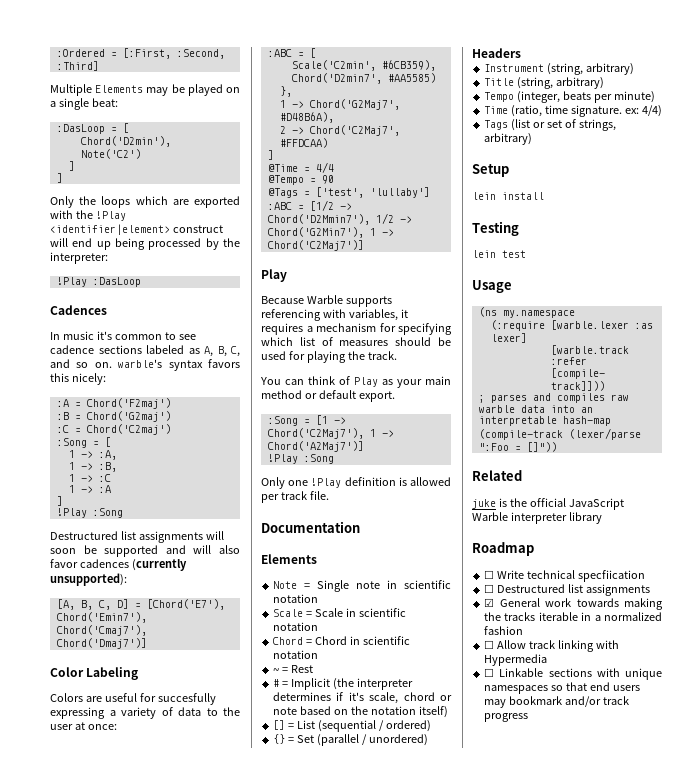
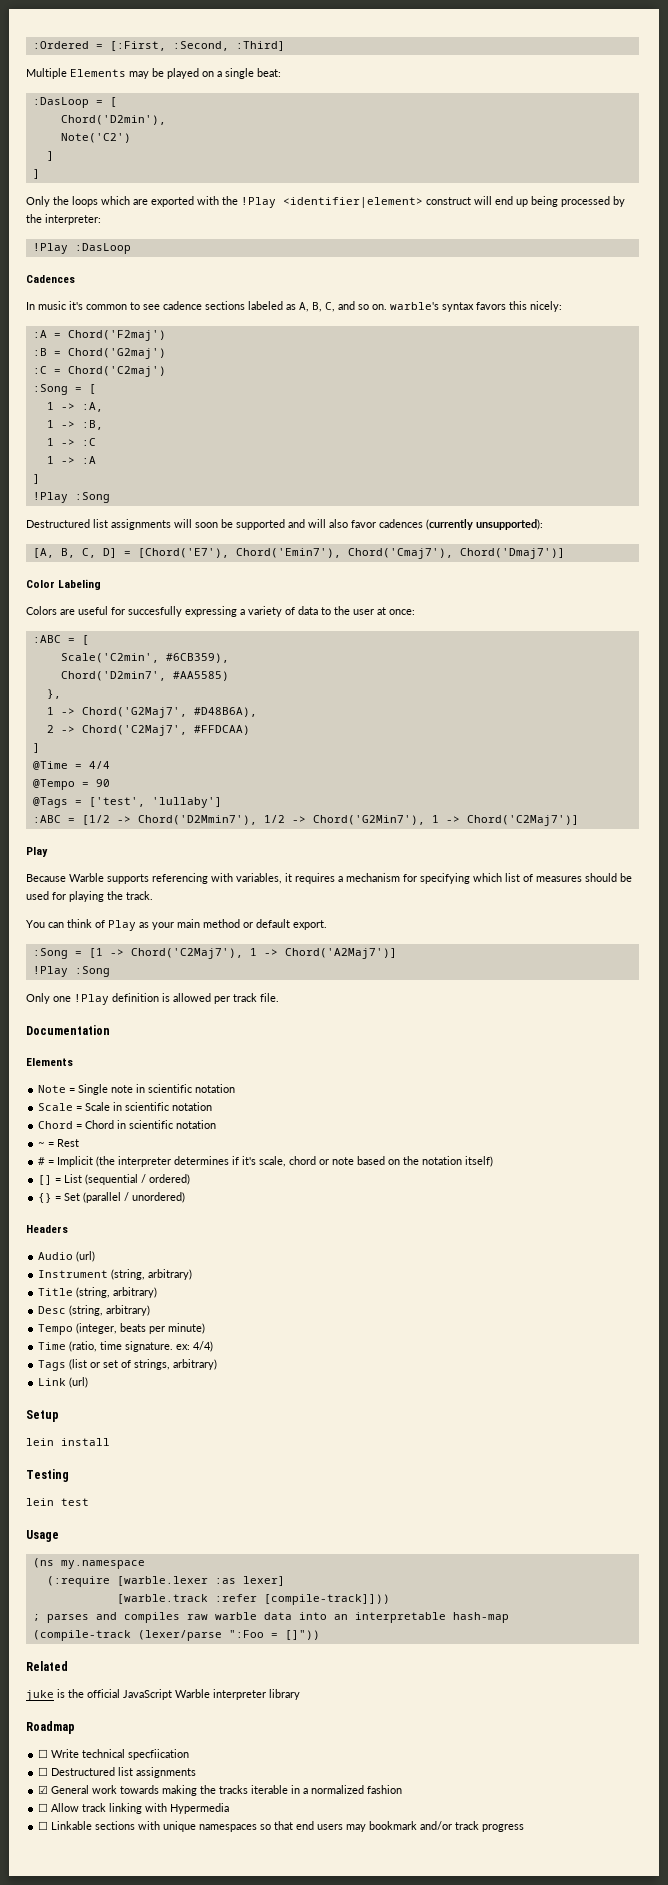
+ Audio (url)
+ Desc (string, arbitrary)
+ Link (url)

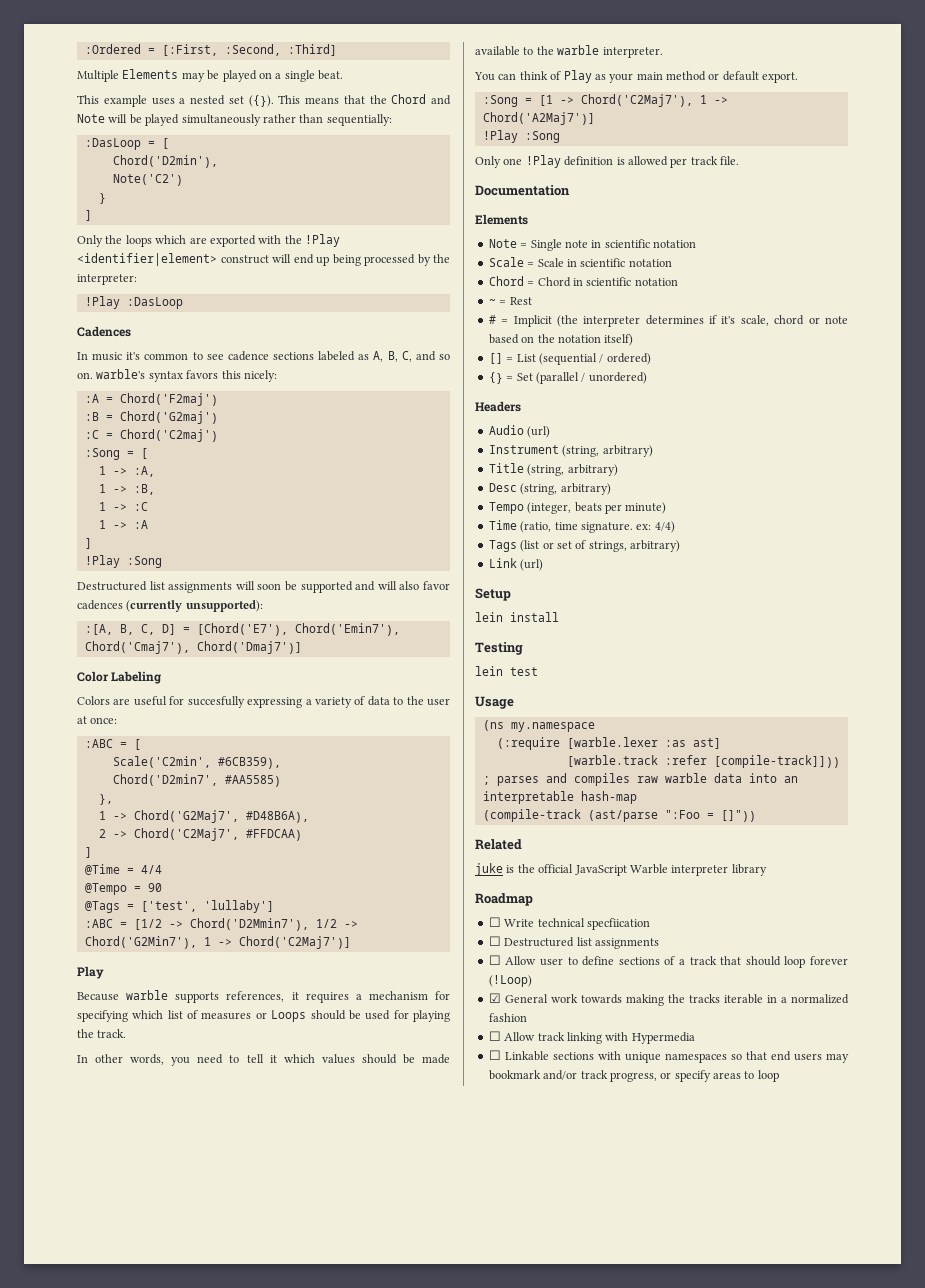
- Multiple Elements may be played on a single beat:
+ Multiple Elements may be played on a single beat.
+ This example uses a nested set ({}). This means that the Chord and Note will be played simultaneously rather than sequentially:
  Note('C2')
- ]
+ }
- [A, B, C, D] = [Chord('E7'), Chord('Emin7'), Chord('Cmaj7'), Chord('Dmaj7')]
+ :[A, B, C, D] = [Chord('E7'), Chord('Emin7'), Chord('Cmaj7'), Chord('Dmaj7')]
- Because Warble supports referencing with variables, it requires a mechanism for specifying which list of measures should be used for playing the track.
+ Because warble supports references, it requires a mechanism for specifying which list of measures or Loops should be used for playing the track.
+ In other words, you need to tell it which values should be made available to the warble interpreter.
- (:require [warble.lexer :as lexer]
+ (:require [warble.lexer :as ast]
- (compile-track (lexer/parse ":Foo = []"))
+ (compile-track (ast/parse ":Foo = []"))
+ ☐ Allow user to define sections of a track that should loop forever (!Loop)
- ☐ Linkable sections with unique namespaces so that end users may bookmark and/or track progress
+ ☐ Linkable sections with unique namespaces so that end users may bookmark and/or track progress, or specify areas to loop

